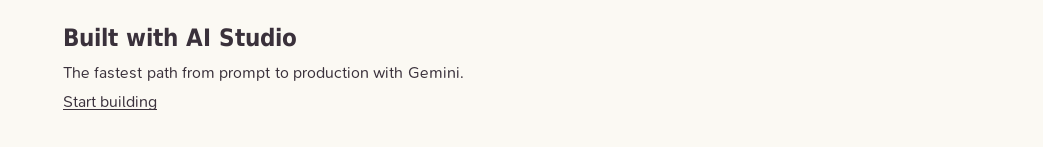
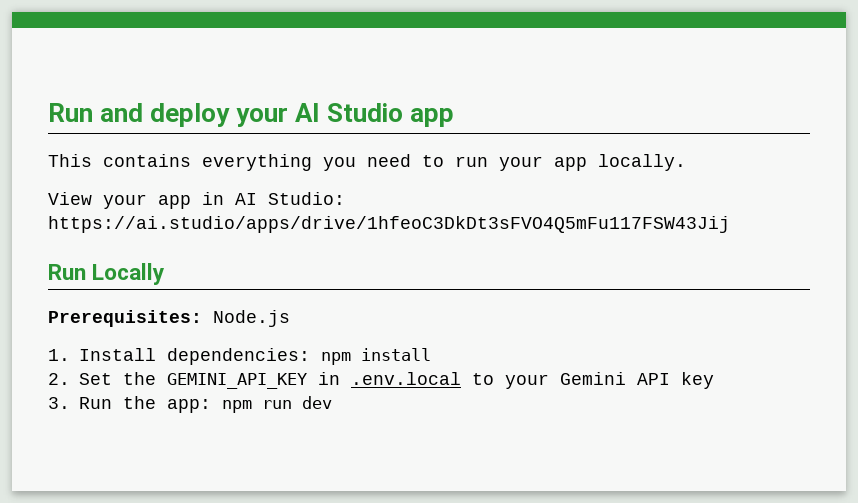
- Built with AI Studio
- The fastest path from prompt to production with Gemini.
- Start building
+ Run and deploy your AI Studio app
+ This contains everything you need to run your app locally.
+ View your app in AI Studio: https://ai.studio/apps/drive/1hfeoC3DkDt3sFVO4Q5mFu117FSW43Jij
+ Run Locally
+ Prerequisites: Node.js
+ 1. Install dependencies: npm install
+ 2. Set the GEMINI_API_KEY in .env.local to your Gemini API key
+ 3. Run the app: npm run dev

